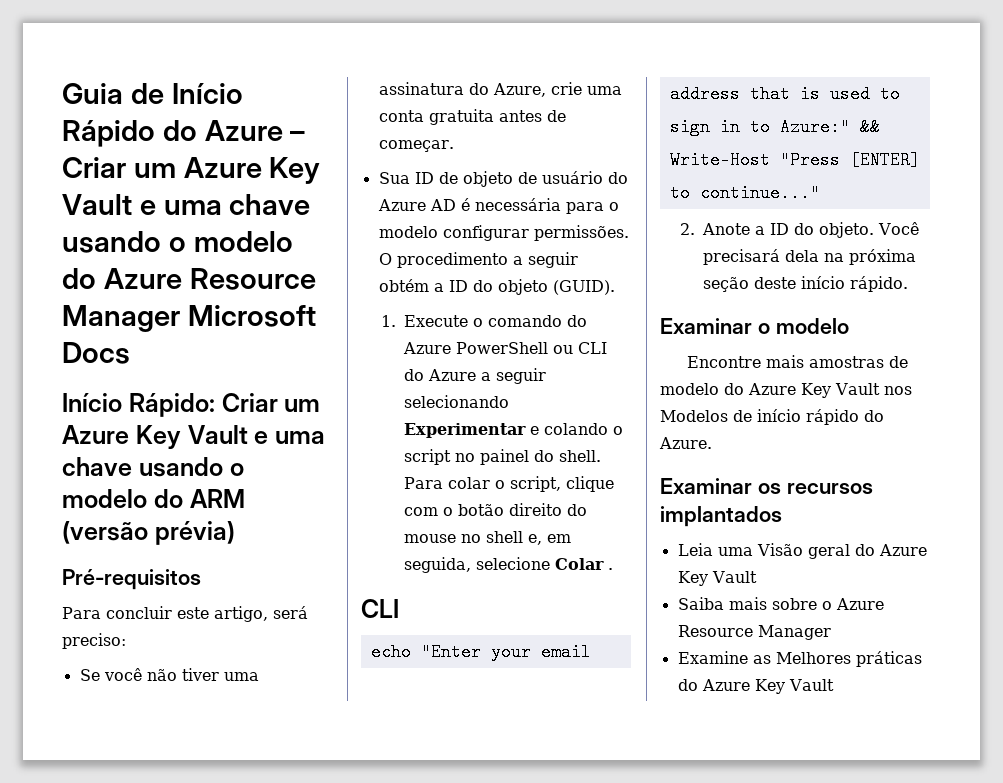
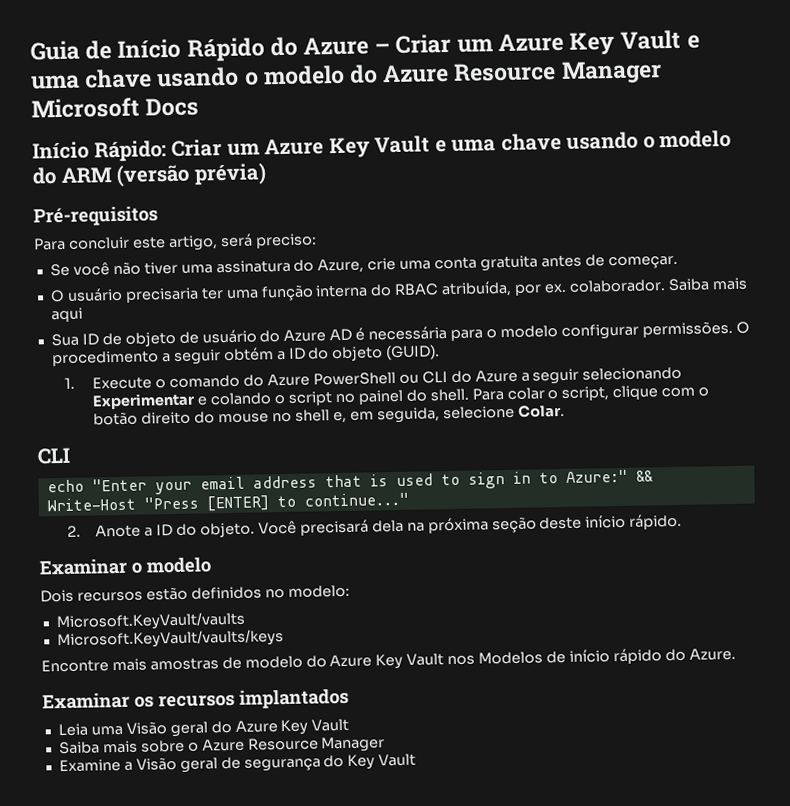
+ O usuário precisaria ter uma função interna do RBAC atribuída, por ex. colaborador. Saiba mais aqui
- Para colar o script, clique com o botão direito do mouse no shell e, em seguida, selecione Colar .
+ Para colar o script, clique com o botão direito do mouse no shell e, em seguida, selecione Colar.
+ Dois recursos estão definidos no modelo:
+ Microsoft.KeyVault/vaults
+ Microsoft.KeyVault/vaults/keys
- Examine as Melhores práticas do Azure Key Vault
+ Examine a Visão geral de segurança do Key Vault

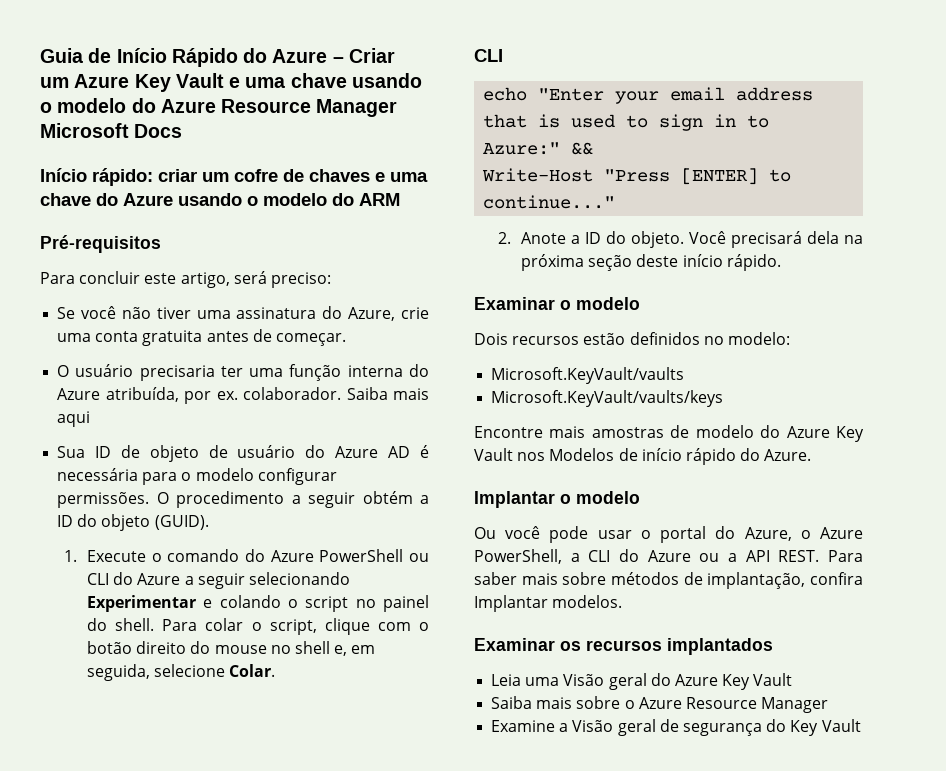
- Início Rápido: Criar um Azure Key Vault e uma chave usando o modelo do ARM (versão prévia)
+ Início rápido: criar um cofre de chaves e uma chave do Azure usando o modelo do ARM
- O usuário precisaria ter uma função interna do RBAC atribuída, por ex. colaborador.
+ O usuário precisaria ter uma função interna do Azure atribuída, por ex. colaborador.
+ Implantar o modelo
+ Ou você pode usar o portal do Azure, o Azure PowerShell, a CLI do Azure ou a API REST. Para saber mais sobre métodos de implantação, confira Implantar modelos.

